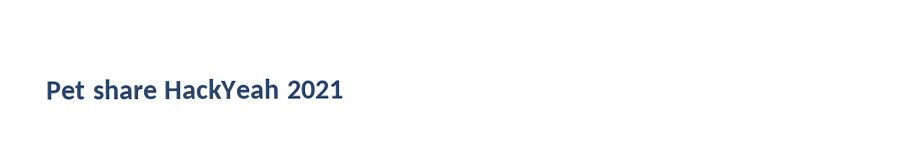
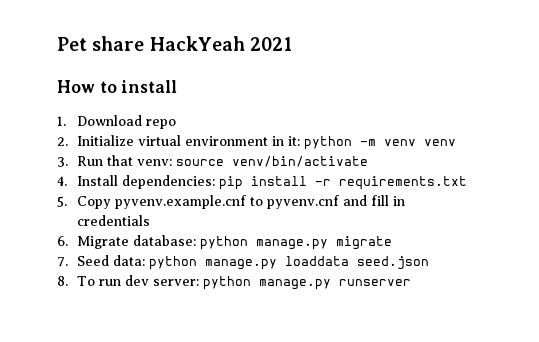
+ How to install
+ 1. Download repo
+ 2. Initialize virtual environment in it: python -m venv venv
+ 3. Run that venv: source venv/bin/activate
+ 4. Install dependencies: pip install -r requirements.txt
+ 5. Copy pyvenv.example.cnf to pyvenv.cnf and fill in credentials
+ 6. Migrate database: python manage.py migrate
+ 7. Seed data: python manage.py loaddata seed.json
+ 8. To run dev server: python manage.py runserver

